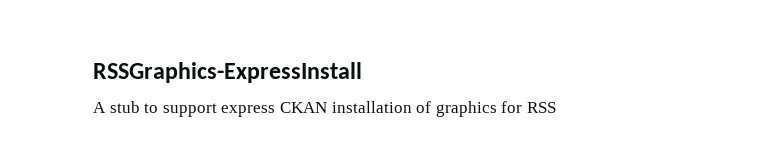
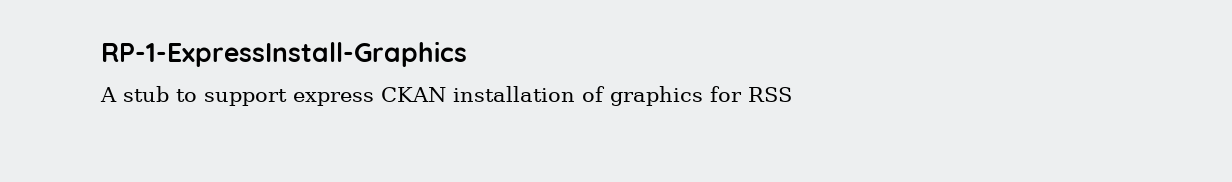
- RSSGraphics-ExpressInstall
+ RP-1-ExpressInstall-Graphics

